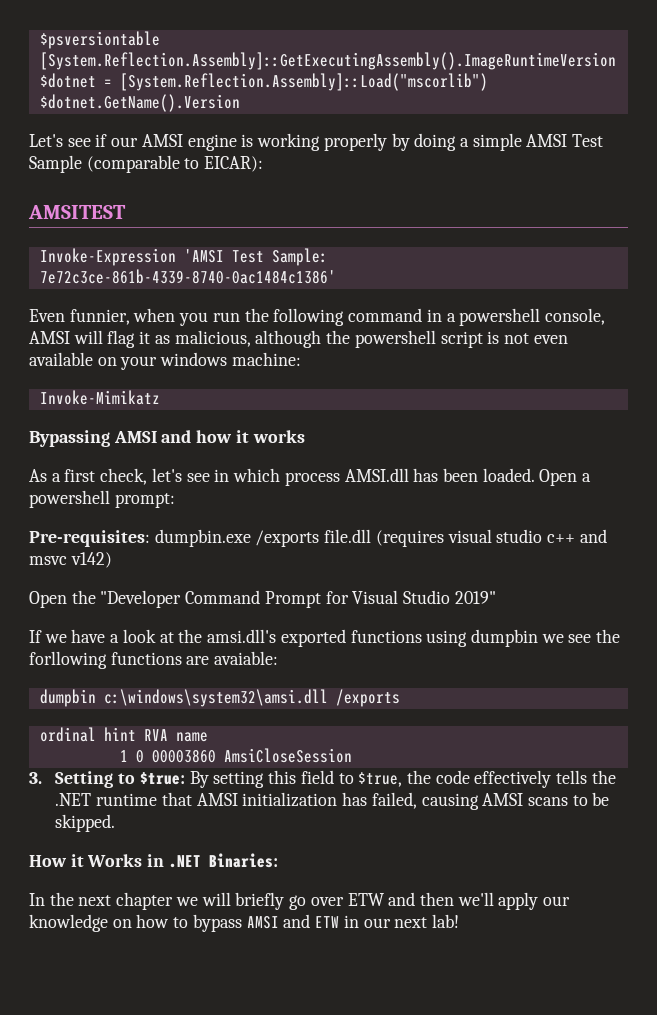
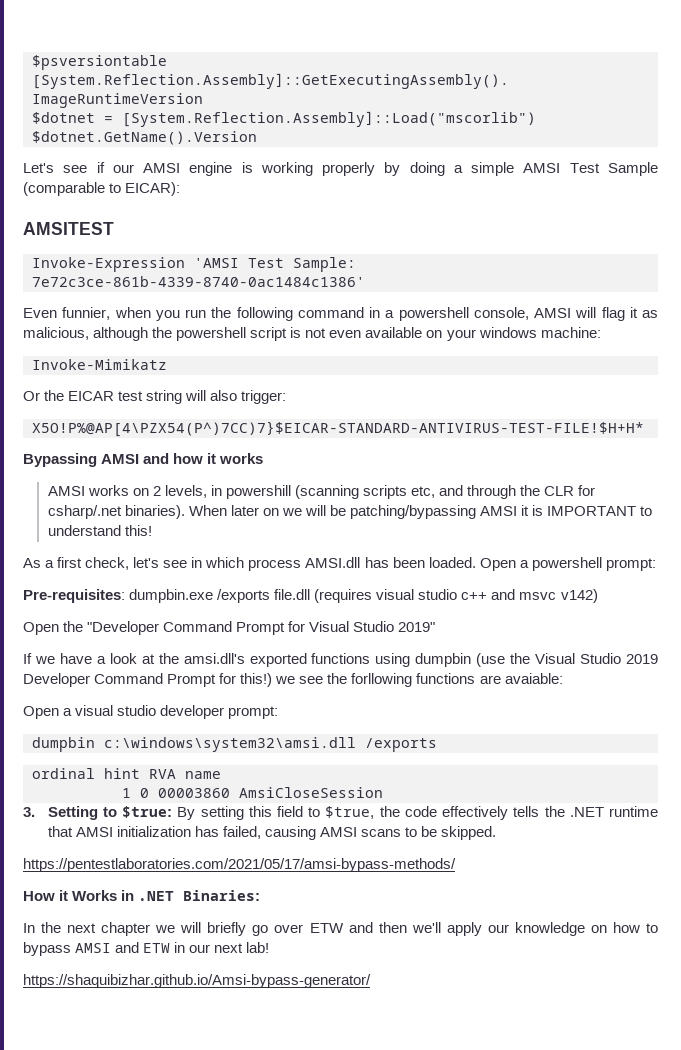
+ Or the EICAR test string will also trigger:
+ X5O!P%@AP[4\PZX54(P^)7CC)7}$EICAR-STANDARD-ANTIVIRUS-TEST-FILE!$H+H*
+ AMSI works on 2 levels, in powershill (scanning scripts etc, and through the CLR for csharp/.net binaries). When later on we will be patching/bypassing AMSI it is IMPORTANT to understand this!
- If we have a look at the amsi.dll's exported functions using dumpbin we see the forllowing functions are avaiable:
+ If we have a look at the amsi.dll's exported functions using dumpbin (use the Visual Studio 2019 Developer Command Prompt for this!) we see the forllowing functions are avaiable:
+ Open a visual studio developer prompt:
+ https://pentestlaboratories.com/2021/05/17/amsi-bypass-methods/
+ https://shaquibizhar.github.io/Amsi-bypass-generator/

